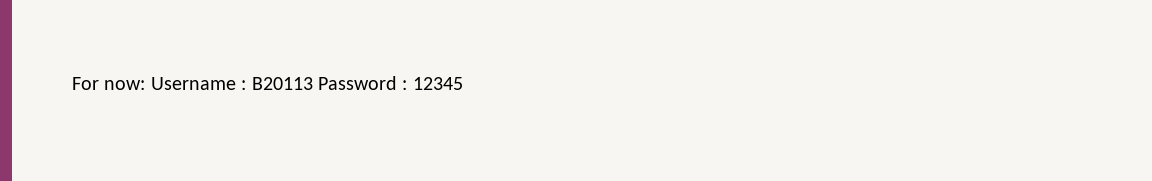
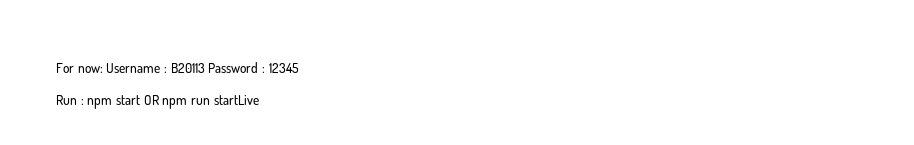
+ Run : npm start OR npm run startLive

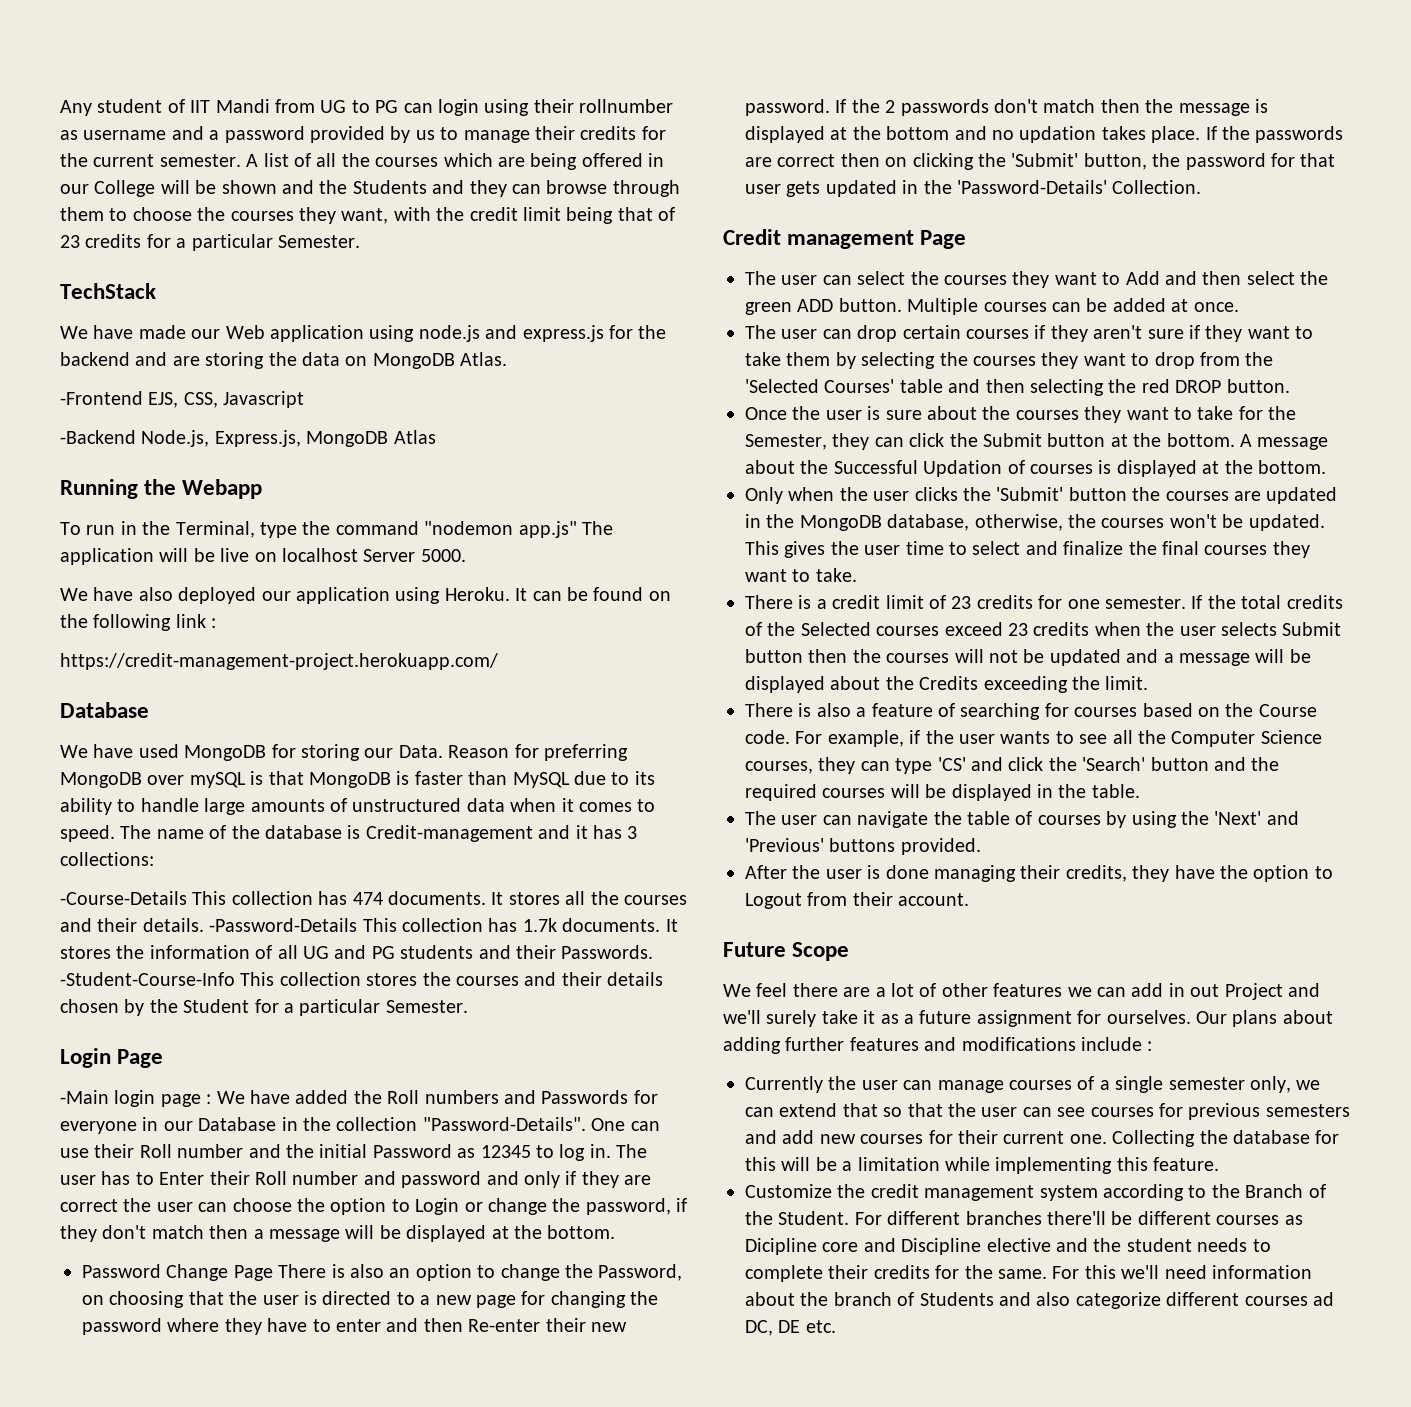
- For now: Username : B20113 Password : 12345
- Run : npm start OR npm run startLive
+ Any student of IIT Mandi from UG to PG can login using their rollnumber as username and a password provided by us to manage their credits for the current semester. A list of all the courses which are being offered in our College will be shown and the Students and they can browse through them to choose the courses they want, with the credit limit being that of 23 credits for a particular Semester.
+ TechStack
+ We have made our Web application using node.js and express.js for the backend and are storing the data on MongoDB Atlas.
+ -Frontend EJS, CSS, Javascript
+ -Backend Node.js, Express.js, MongoDB Atlas
+ Running the Webapp
+ To run in the Terminal, type the command "nodemon app.js" The application will be live on localhost Server 5000.
+ We have also deployed our application using Heroku. It can be found on the following link :
+ https://credit-management-project.herokuapp.com/
+ Database
+ We have used MongoDB for storing our Data. Reason for preferring MongoDB over mySQL is that MongoDB is faster than MySQL due to its ability to handle large amounts of unstructured data when it comes to speed. The name of the database is Credit-management and it has 3 collections:
+ -Course-Details This collection has 474 documents. It stores all the courses and their details. -Password-Details This collection has 1.7k documents. It stores the information of all UG and PG students and their Passwords. -Student-Course-Info This collection stores the courses and their details chosen by the Student for a particular Semester.
+ Login Page
+ -Main login page : We have added the Roll numbers and Passwords for everyone in our Database in the collection "Password-Details". One can use their Roll number and the initial Password as 12345 to log in. The user has to Enter their Roll number and password and only if they are correct the user can choose the option to Login or change the password, if they don't match then a message will be displayed at the bottom.
+ Password Change Page There is also an option to change the Password, on choosing that the user is directed to a new page for changing the password where they have to enter and then Re-enter their new password. If the 2 passwords don't match then the message is displayed at the bottom and no updation takes place. If the passwords are correct then on clicking the 'Submit' button, the password for that user gets updated in the 'Password-Details' Collection.
+ Credit management Page
+ The user can select the courses they want to Add and then select the green ADD button. Multiple courses can be added at once.
+ The user can drop certain courses if they aren't sure if they want to take them by selecting the courses they want to drop from the 'Selected Courses' table and then selecting the red DROP button.
+ Once the user is sure about the courses they want to take for the Semester, they can click the Submit button at the bottom. A message about the Successful Updation of courses is displayed at the bottom.
+ Only when the user clicks the 'Submit' button the courses are updated in the MongoDB database, otherwise, the courses won't be updated. This gives the user time to select and finalize the final courses they want to take.
+ There is a credit limit of 23 credits for one semester. If the total credits of the Selected courses exceed 23 credits when the user selects Submit button then the courses will not be updated and a message will be displayed about the Credits exceeding the limit.
+ There is also a feature of searching for courses based on the Course code. For example, if the user wants to see all the Computer Science courses, they can type 'CS' and click the 'Search' button and the required courses will be displayed in the table.
+ The user can navigate the table of courses by using the 'Next' and 'Previous' buttons provided.
+ After the user is done managing their credits, they have the option to Logout from their account.
+ Future Scope
+ We feel there are a lot of other features we can add in out Project and we'll surely take it as a future assignment for ourselves. Our plans about adding further features and modifications include :
+ Currently the user can manage courses of a single semester only, we can extend that so that the user can see courses for previous semesters and add new courses for their current one. Collecting the database for this will be a limitation while implementing this feature.
+ Customize the credit management system according to the Branch of the Student. For different branches there'll be different courses as Dicipline core and Discipline elective and the student needs to complete their credits for the same. For this we'll need information about the branch of Students and also categorize different courses ad DC, DE etc.

